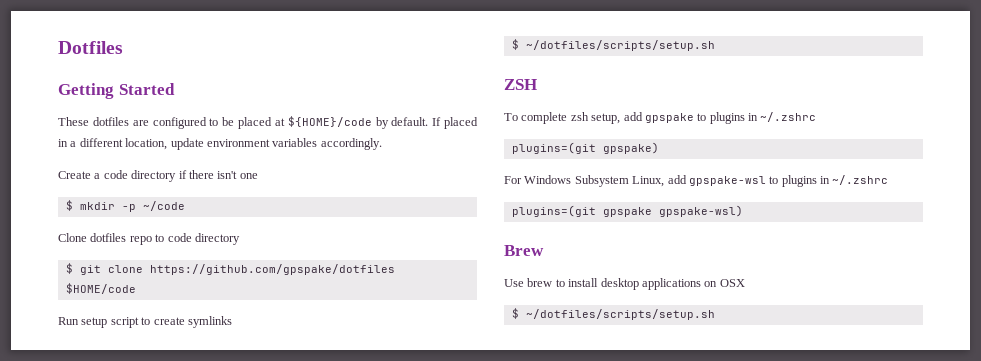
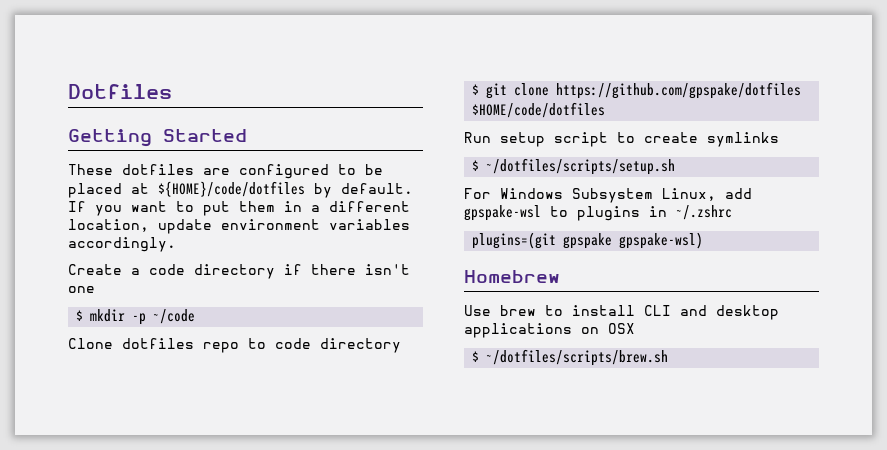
- These dotfiles are configured to be placed at ${HOME}/code by default.
+ These dotfiles are configured to be placed at ${HOME}/code/dotfiles by default.
- If placed in a different location, update environment variables accordingly.
+ If you want to put them in a different location, update environment variables accordingly.
- $ git clone https://github.com/gpspake/dotfiles $HOME/code
+ $ git clone https://github.com/gpspake/dotfiles $HOME/code/dotfiles
- ZSH
- To complete zsh setup, add gpspake to plugins in ~/.zshrc
- plugins=(git gpspake)
- Brew
+ Homebrew
- Use brew to install desktop applications on OSX
- $ ~/dotfiles/scripts/setup.sh
+ Use brew to install CLI and desktop applications on OSX
+ $ ~/dotfiles/scripts/brew.sh

